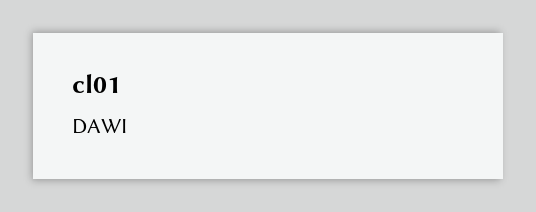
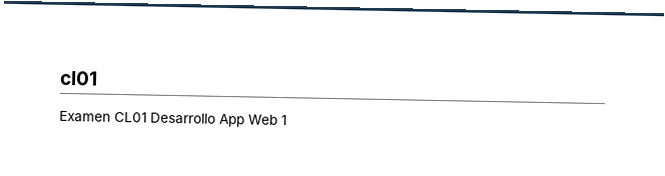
- DAWI
+ Examen CL01 Desarrollo App Web 1

